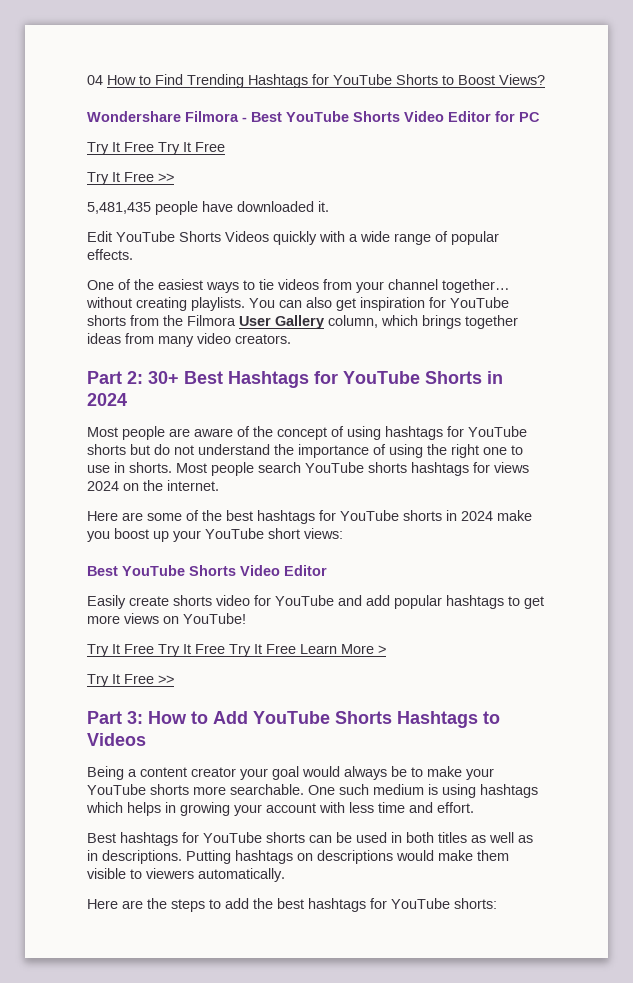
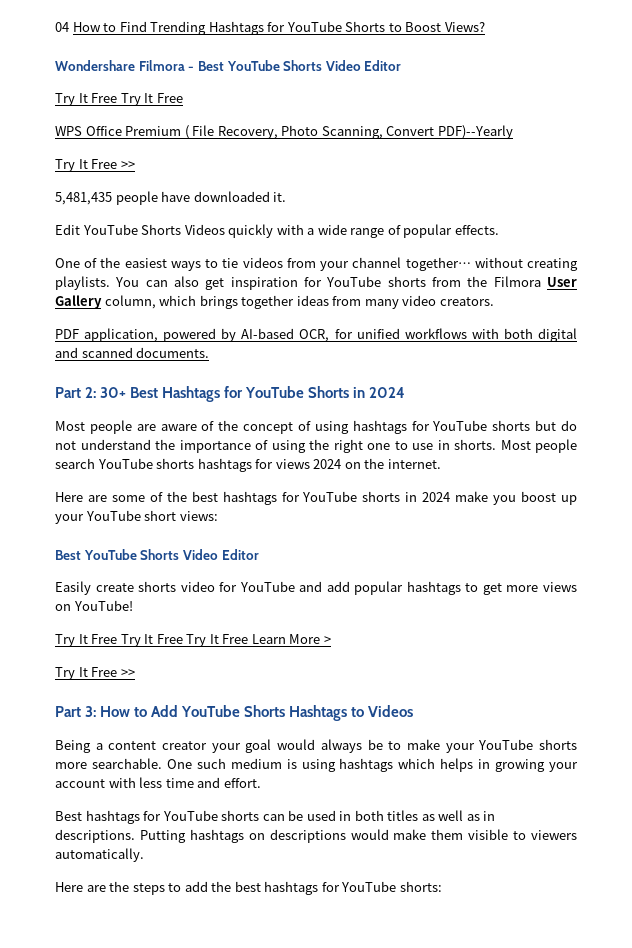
- Wondershare Filmora - Best YouTube Shorts Video Editor for PC
+ Wondershare Filmora - Best YouTube Shorts Video Editor
  Try It Free Try It Free
+ WPS Office Premium ( File Recovery, Photo Scanning, Convert PDF)--Yearly
+ PDF application, powered by AI-based OCR, for unified workflows with both digital and scanned documents.

